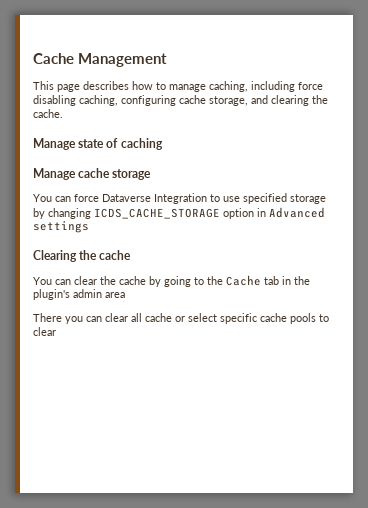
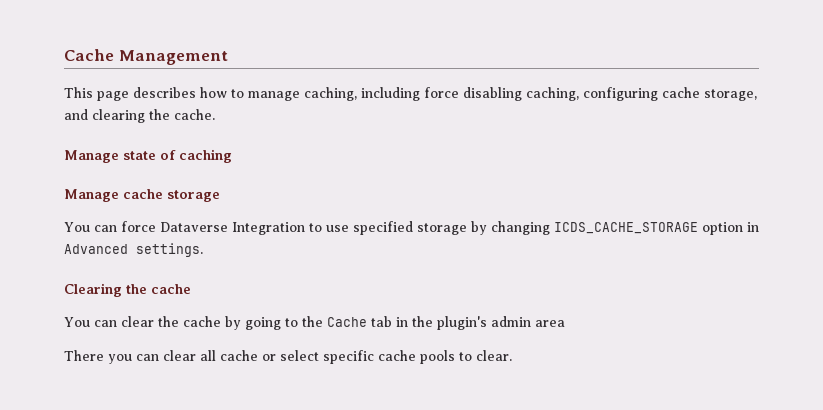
- You can force Dataverse Integration to use specified storage by changing ICDS_CACHE_STORAGE option in Advanced settings
+ You can force Dataverse Integration to use specified storage by changing ICDS_CACHE_STORAGE option in Advanced settings.
- There you can clear all cache or select specific cache pools to clear
+ There you can clear all cache or select specific cache pools to clear.

